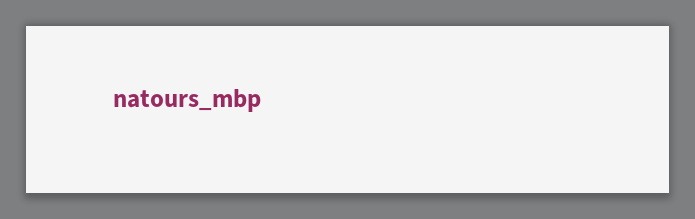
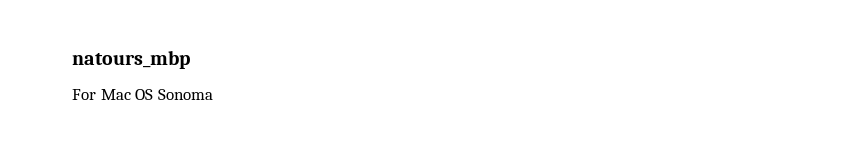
+ For Mac OS Sonoma

